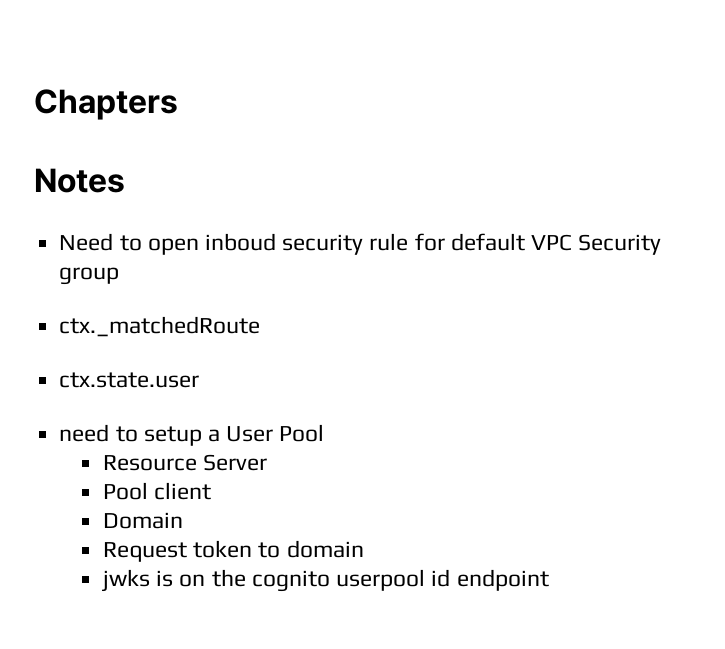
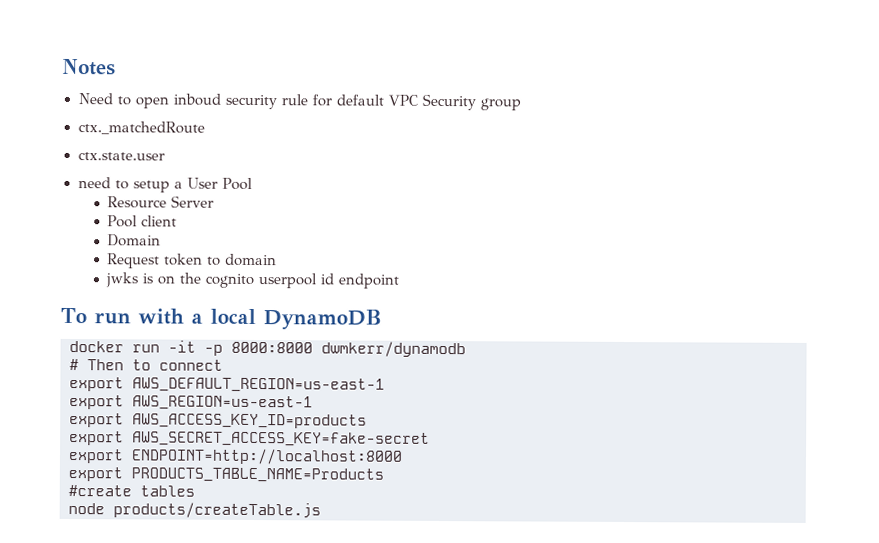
- Chapters
+ To run with a local DynamoDB
+ docker run -it -p 8000:8000 dwmkerr/dynamodb
+ # Then to connect
+ export AWS_DEFAULT_REGION=us-east-1
+ export AWS_REGION=us-east-1
+ export AWS_ACCESS_KEY_ID=products
+ export AWS_SECRET_ACCESS_KEY=fake-secret
+ export ENDPOINT=http://localhost:8000
+ export PRODUCTS_TABLE_NAME=Products
+ #create tables
+ node products/createTable.js

